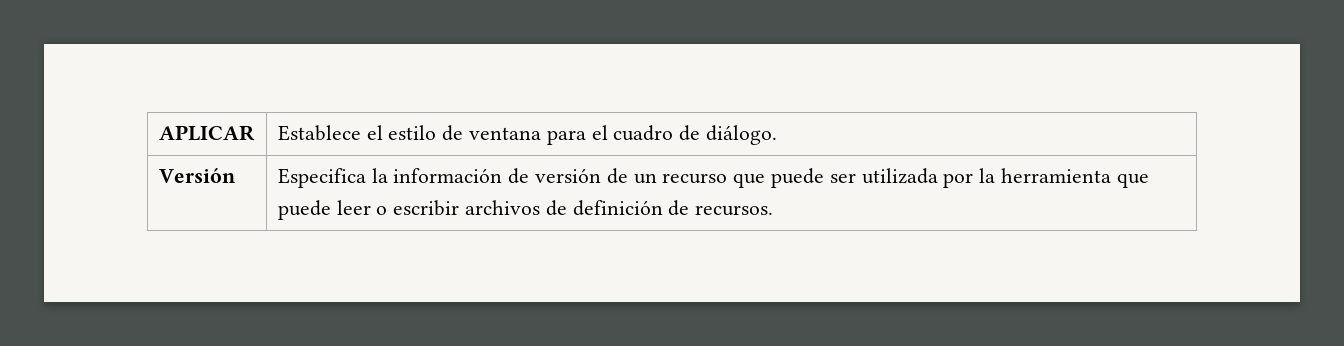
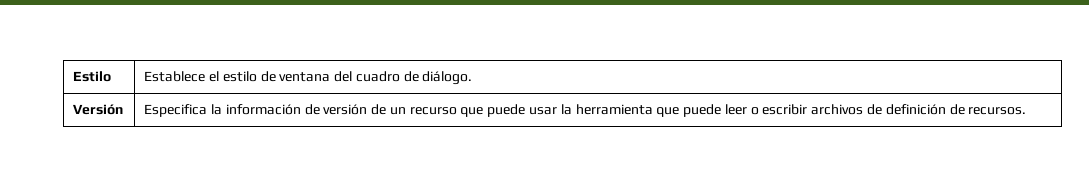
- APLICAR | Establece el estilo de ventana para el cuadro de diálogo.
+ Estilo | Establece el estilo de ventana del cuadro de diálogo.
- Versión | Especifica la información de versión de un recurso que puede ser utilizada por la herramienta que puede leer o escribir archivos de definición de recursos.
+ Versión | Especifica la información de versión de un recurso que puede usar la herramienta que puede leer o escribir archivos de definición de recursos.

